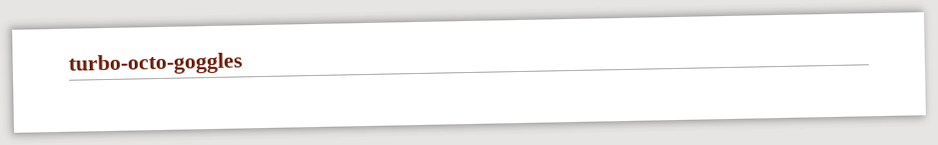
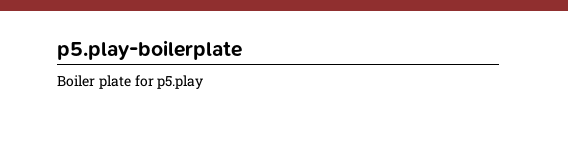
- turbo-octo-goggles
+ p5.play-boilerplate
+ Boiler plate for p5.play

